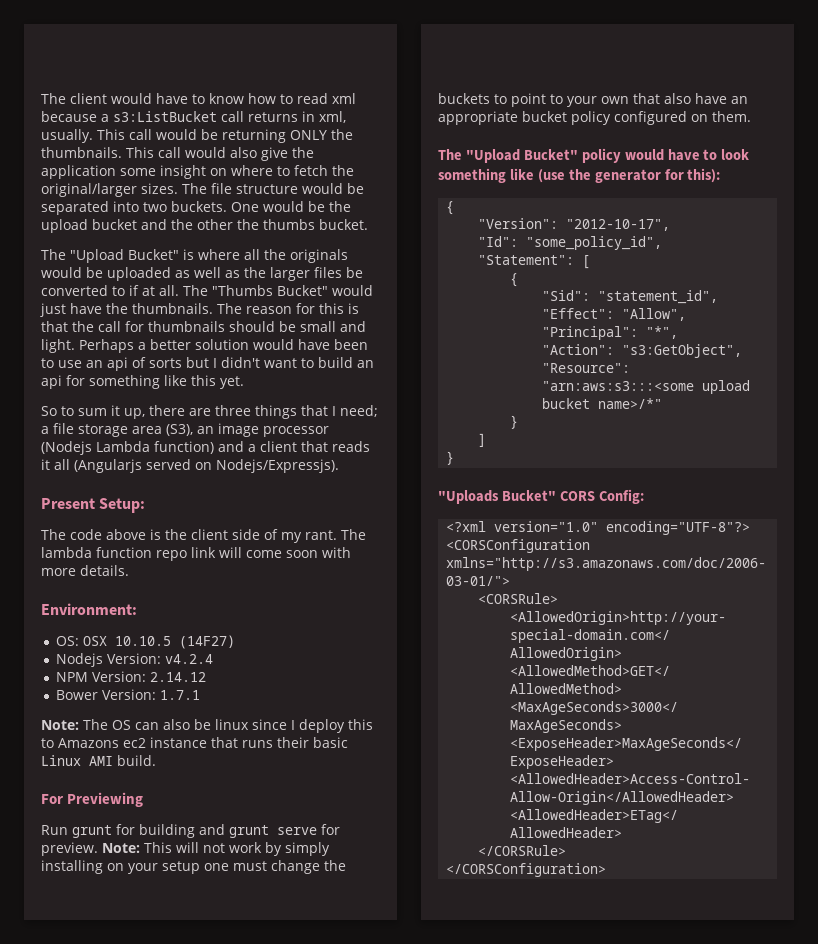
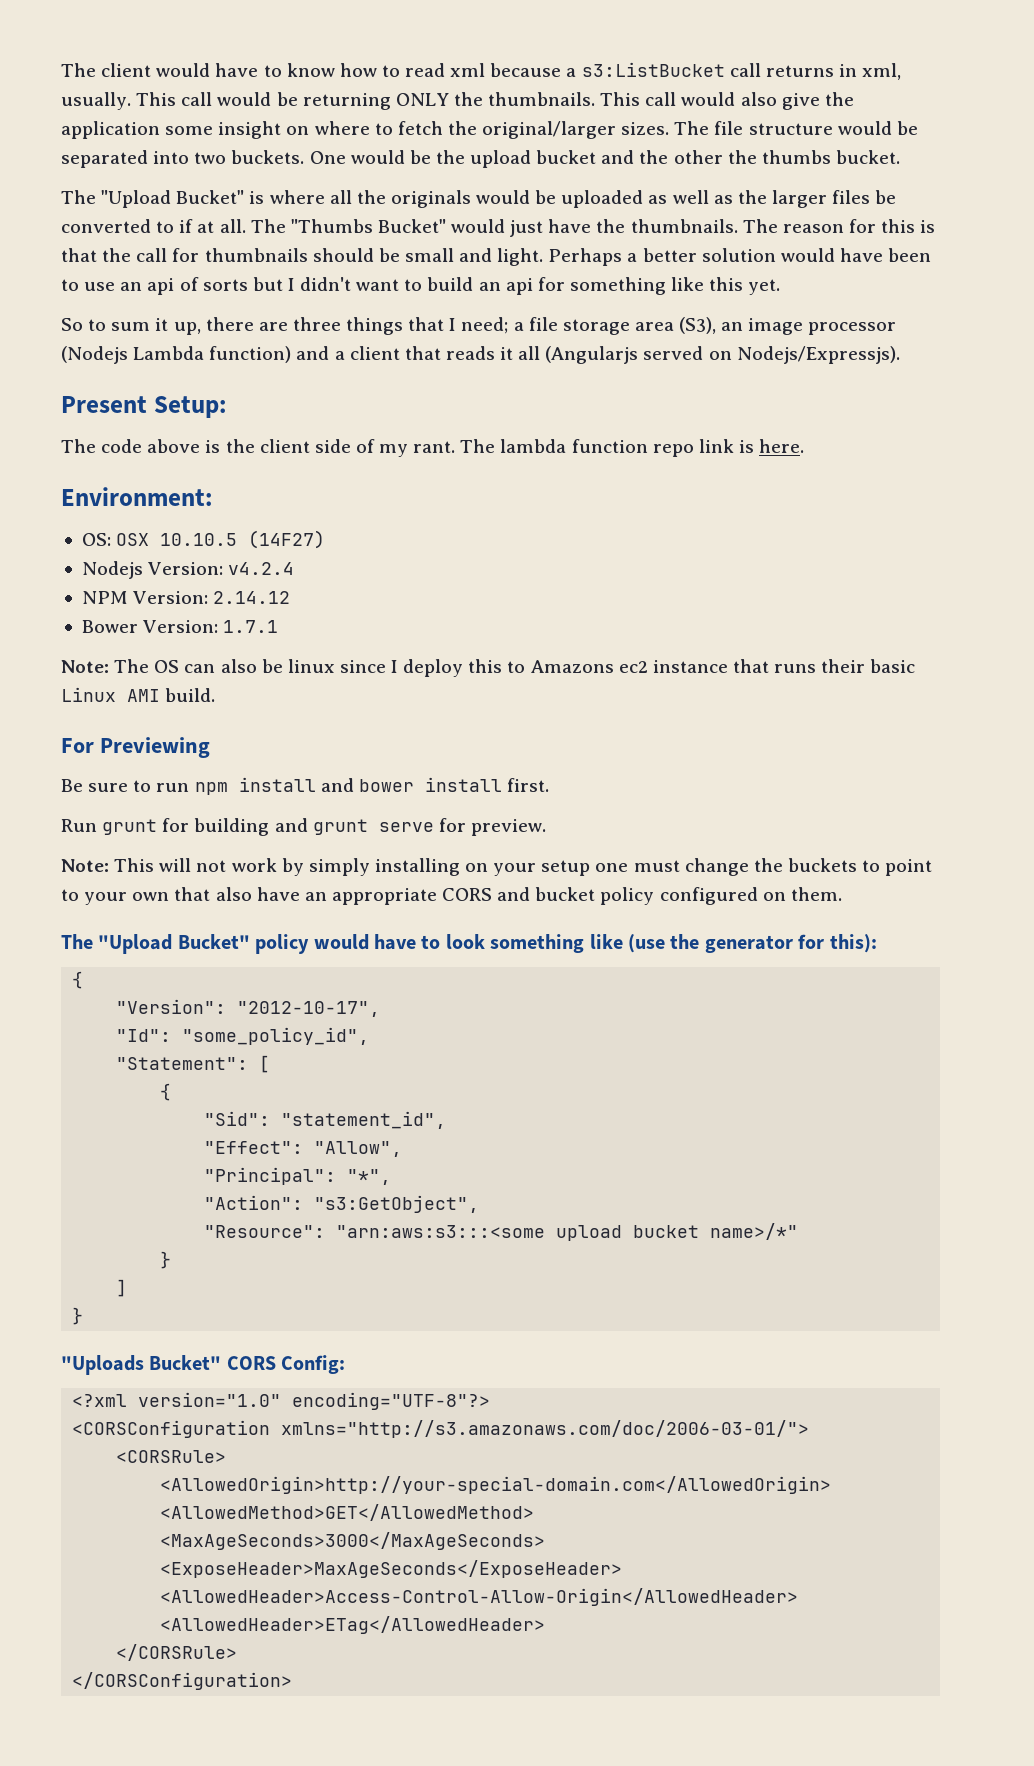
- The lambda function repo link will come soon with more details.
+ The lambda function repo link is here.
+ Be sure to run npm install and bower install first.
- Run grunt for building and grunt serve for preview. Note: This will not work by simply installing on your setup one must change the buckets to point to your own that also have an appropriate bucket policy configured on them.
+ Run grunt for building and grunt serve for preview.
+ Note: This will not work by simply installing on your setup one must change the buckets to point to your own that also have an appropriate CORS and bucket policy configured on them.

